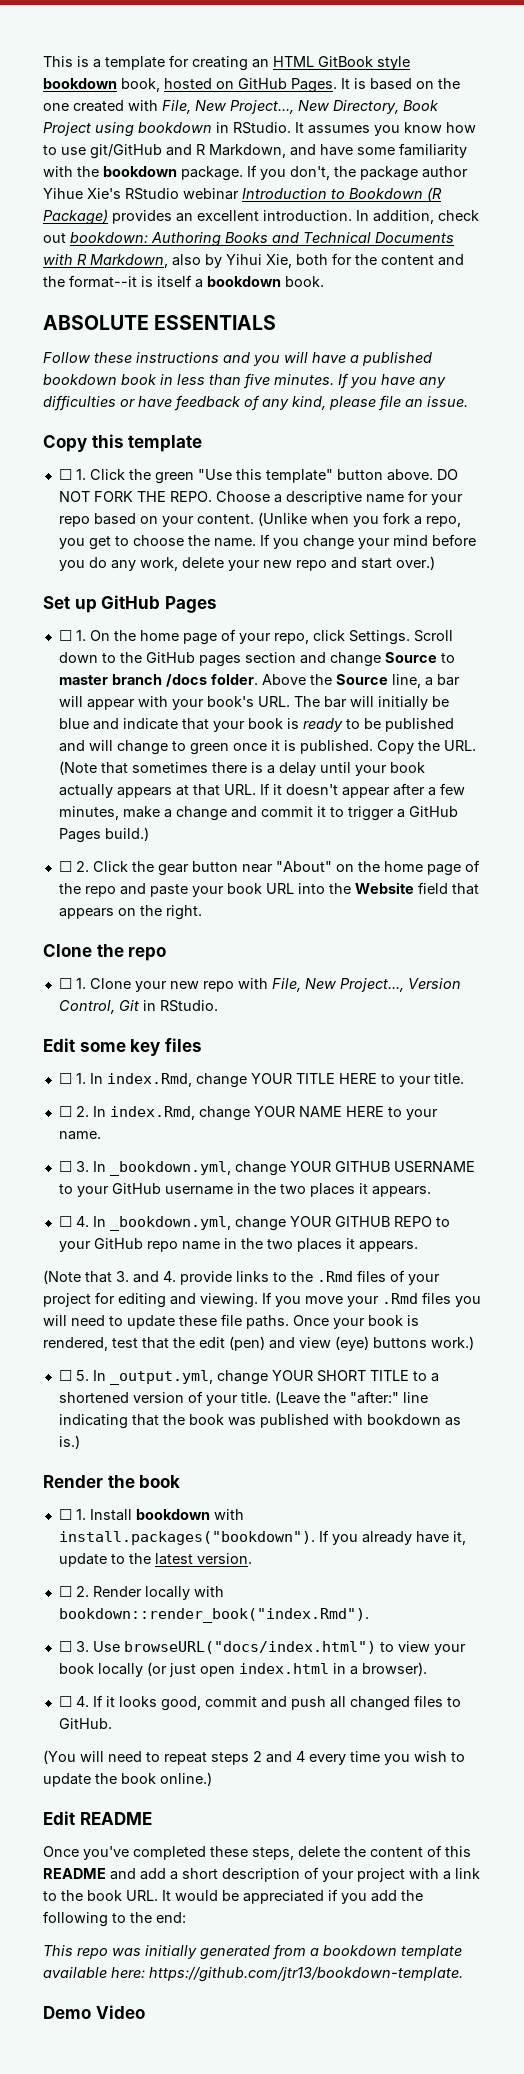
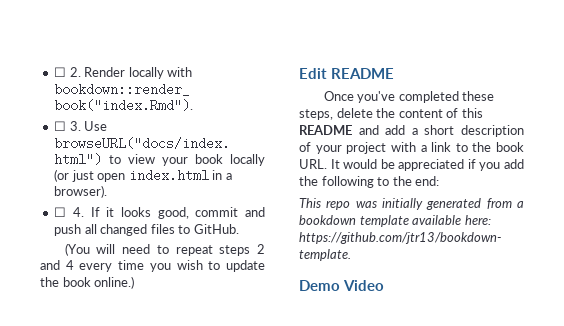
- This is a template for creating an HTML GitBook style bookdown book, hosted on GitHub Pages. It is based on the one created with File, New Project..., New Directory, Book Project using bookdown in RStudio. It assumes you know how to use git/GitHub and R Markdown, and have some familiarity with the bookdown package. If you don't, the package author Yihue Xie's RStudio webinar Introduction to Bookdown (R Package) provides an excellent introduction. In addition, check out bookdown: Authoring Books and Technical Documents with R Markdown, also by Yihui Xie, both for the content and the format--it is itself a bookdown book.
- ABSOLUTE ESSENTIALS
- Follow these instructions and you will have a published bookdown book in less than five minutes. If you have any difficulties or have feedback of any kind, please file an issue.
- Copy this template
- ☐ 1. Click the green "Use this template" button above. DO NOT FORK THE REPO. Choose a descriptive name for your repo based on your content. (Unlike when you fork a repo, you get to choose the name. If you change your mind before you do any work, delete your new repo and start over.)
- Set up GitHub Pages
- ☐ 1. On the home page of your repo, click Settings. Scroll down to the GitHub pages section and change Source to master branch /docs folder. Above the Source line, a bar will appear with your book's URL. The bar will initially be blue and indicate that your book is ready to be published and will change to green once it is published. Copy the URL. (Note that sometimes there is a delay until your book actually appears at that URL. If it doesn't appear after a few minutes, make a change and commit it to trigger a GitHub Pages build.)
- ☐ 2. Click the gear button near "About" on the home page of the repo and paste your book URL into the Website field that appears on the right.
- Clone the repo
- ☐ 1. Clone your new repo with File, New Project..., Version Control, Git in RStudio.
- Edit some key files
- ☐ 1. In index.Rmd, change YOUR TITLE HERE to your title.
- ☐ 2. In index.Rmd, change YOUR NAME HERE to your name.
- ☐ 3. In _bookdown.yml, change YOUR GITHUB USERNAME to your GitHub username in the two places it appears.
- ☐ 4. In _bookdown.yml, change YOUR GITHUB REPO to your GitHub repo name in the two places it appears.
- (Note that 3. and 4. provide links to the .Rmd files of your project for editing and viewing. If you move your .Rmd files you will need to update these file paths. Once your book is rendered, test that the edit (pen) and view (eye) buttons work.)
- ☐ 5. In _output.yml, change YOUR SHORT TITLE to a shortened version of your title. (Leave the "after:" line indicating that the book was published with bookdown as is.)
- Render the book
- ☐ 1. Install bookdown with install.packages("bookdown"). If you already have it, update to the latest version.

